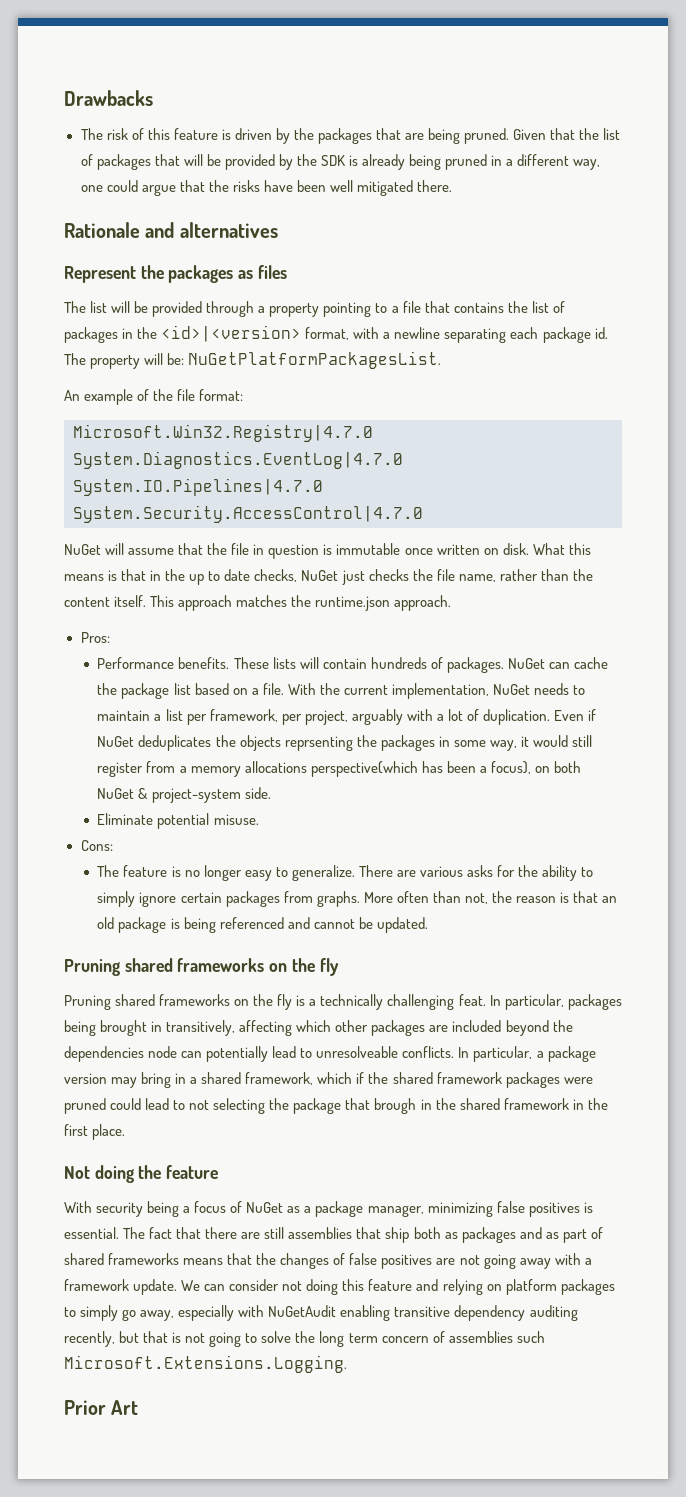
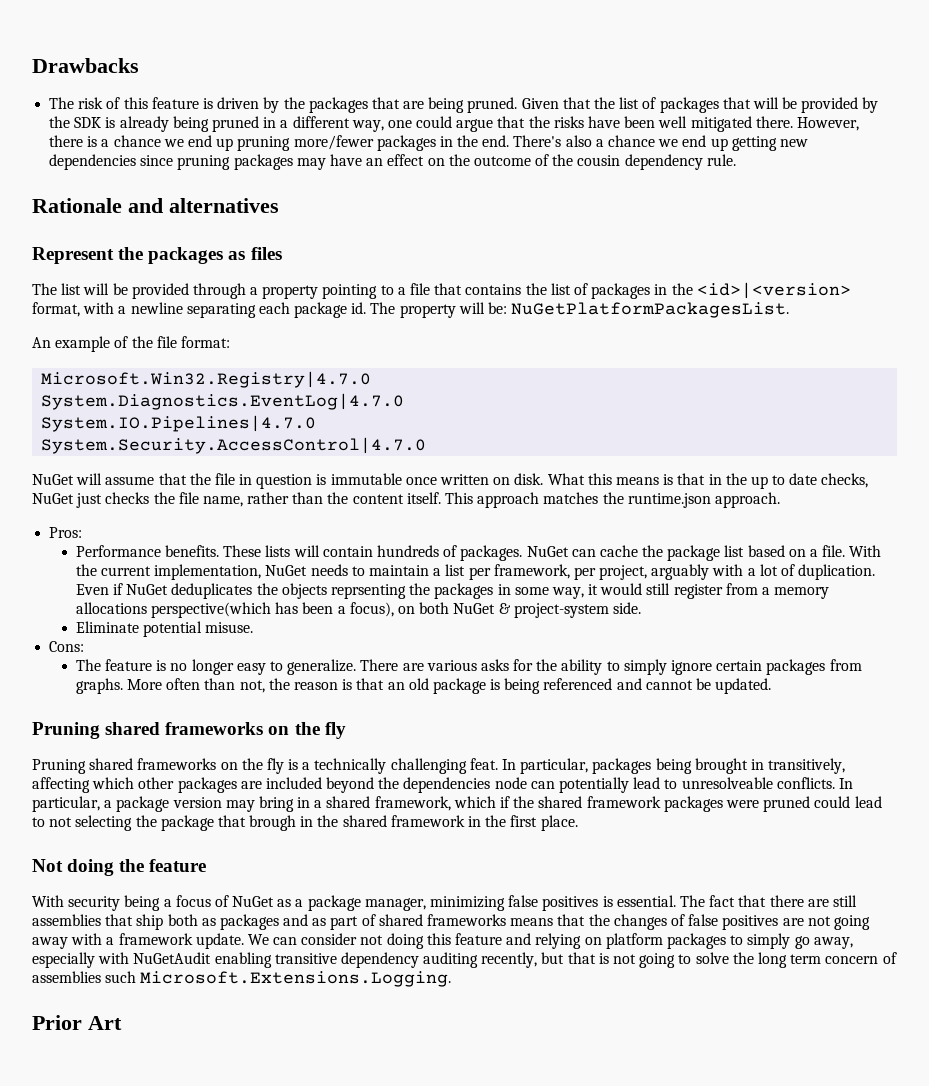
+ However, there is a chance we end up pruning more/fewer packages in the end. There's also a chance we end up getting new dependencies since pruning packages may have an effect on the outcome of the cousin dependency rule.

